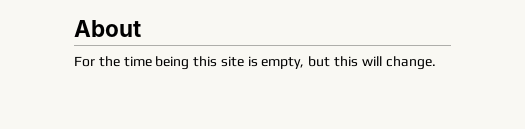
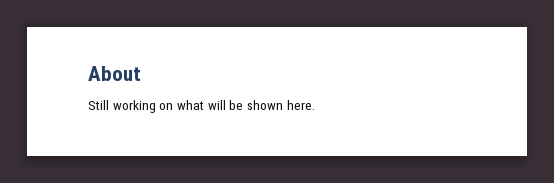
- For the time being this site is empty, but this will change.
+ Still working on what will be shown here.

